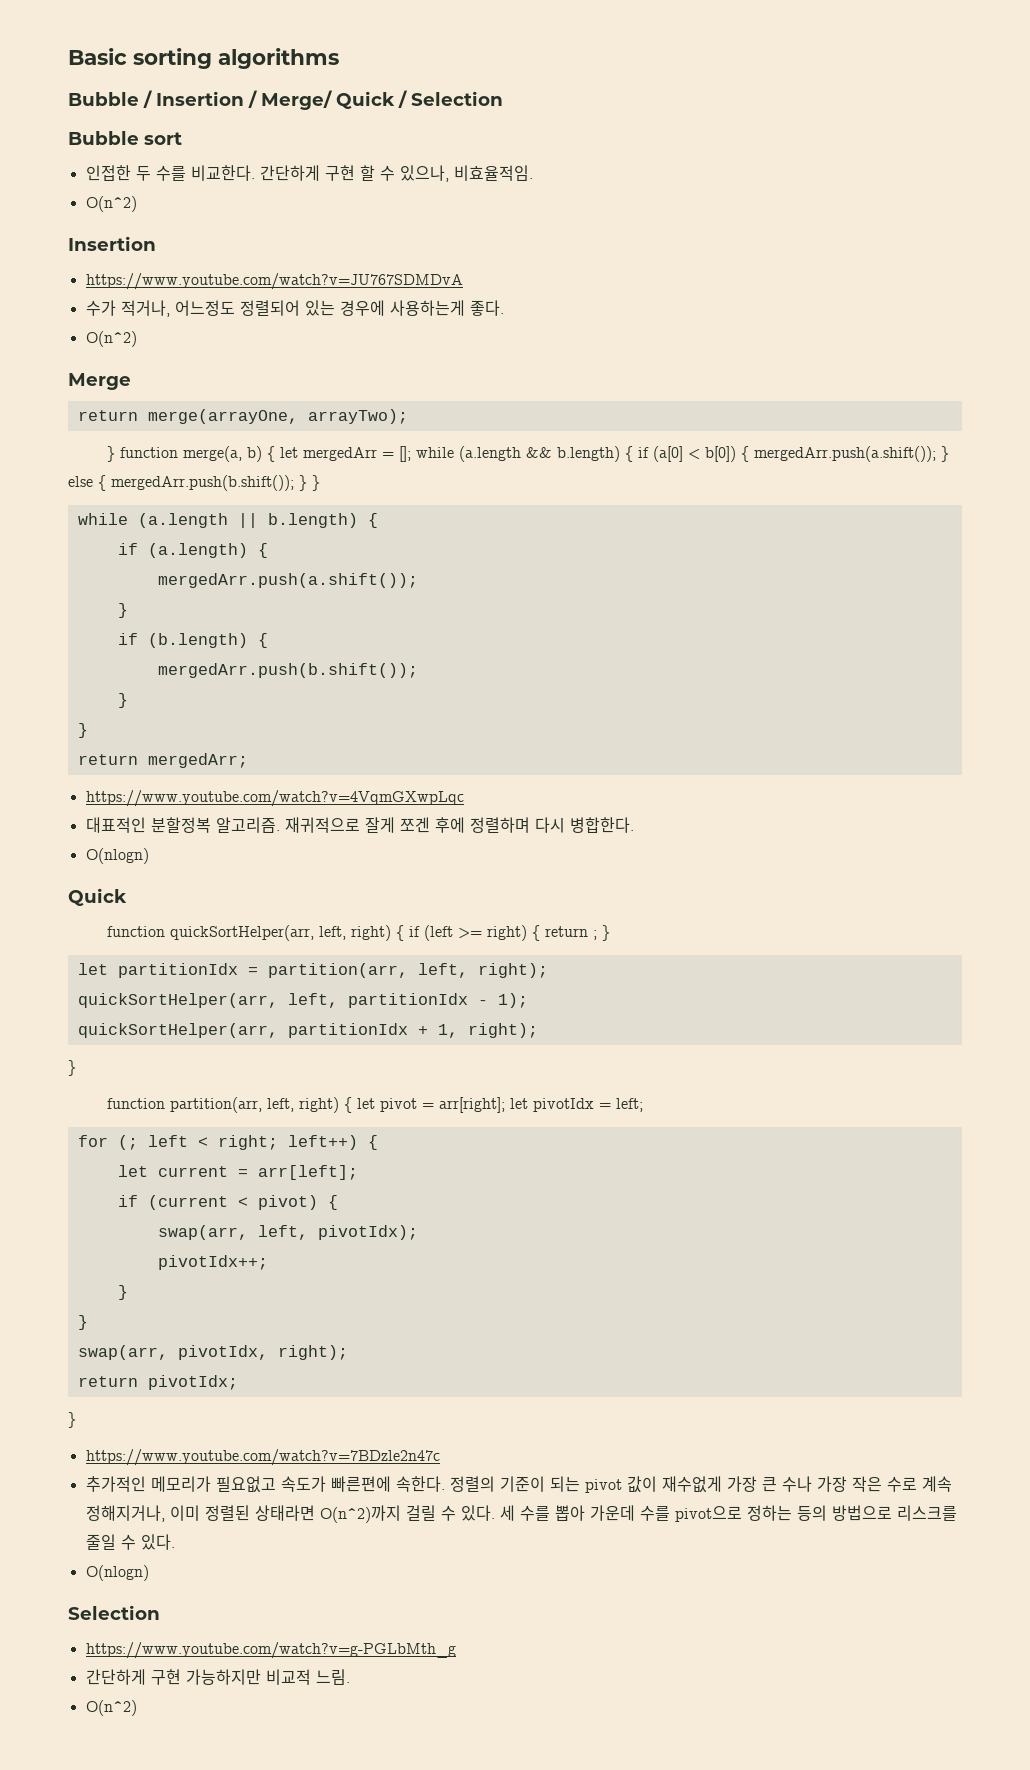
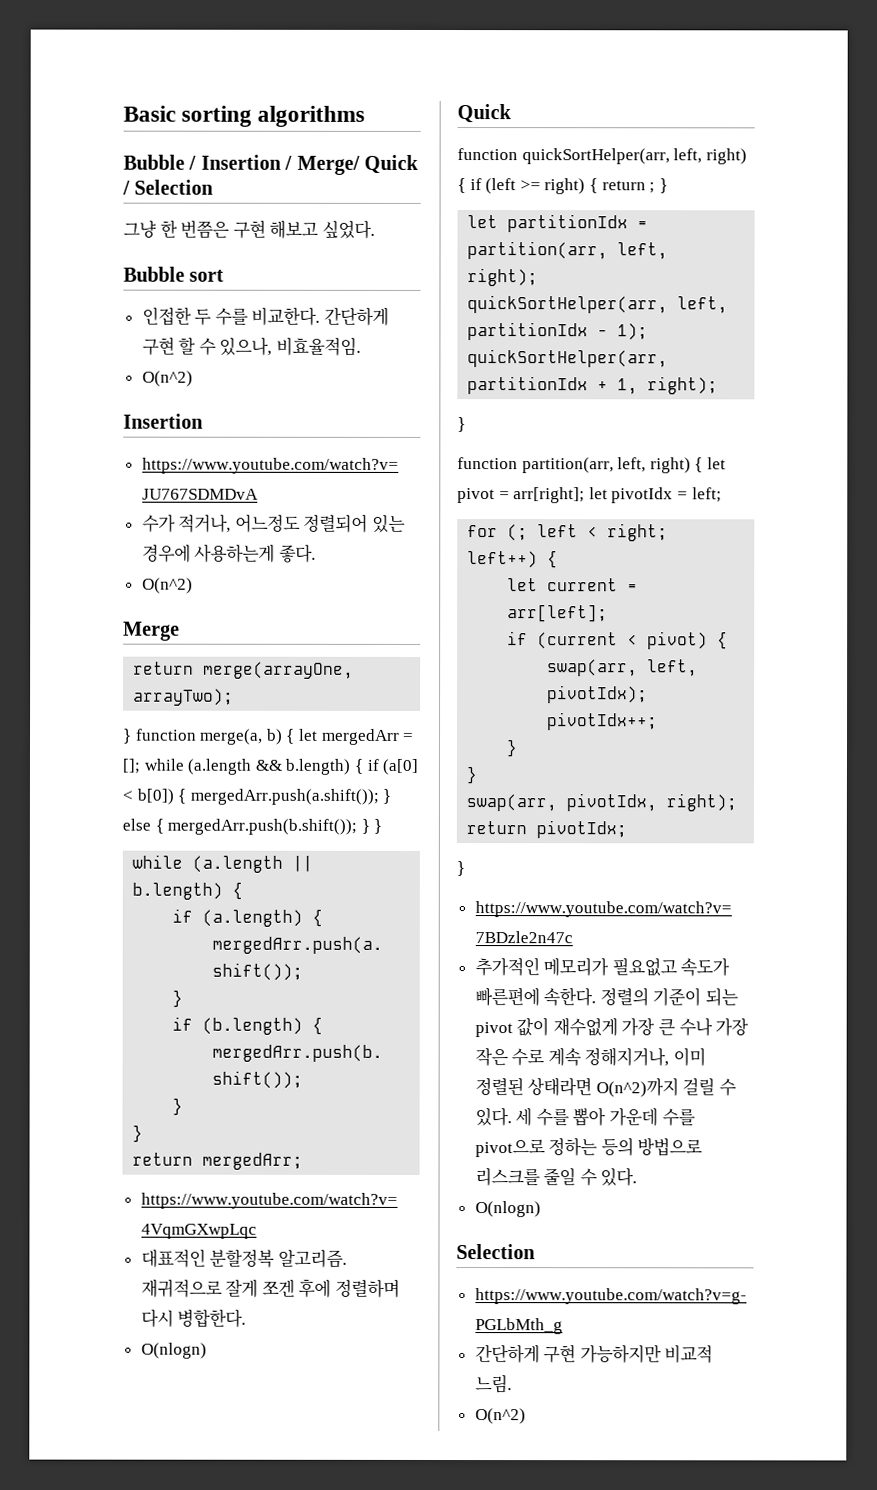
+ 그냥 한 번쯤은 구현 해보고 싶었다.

